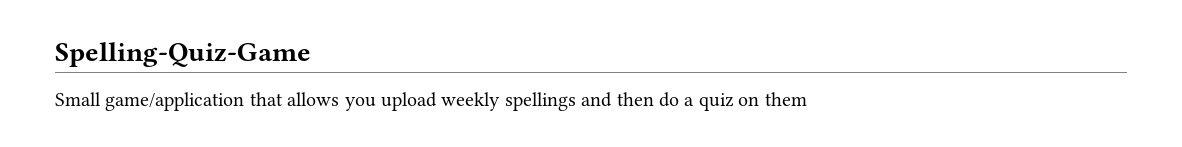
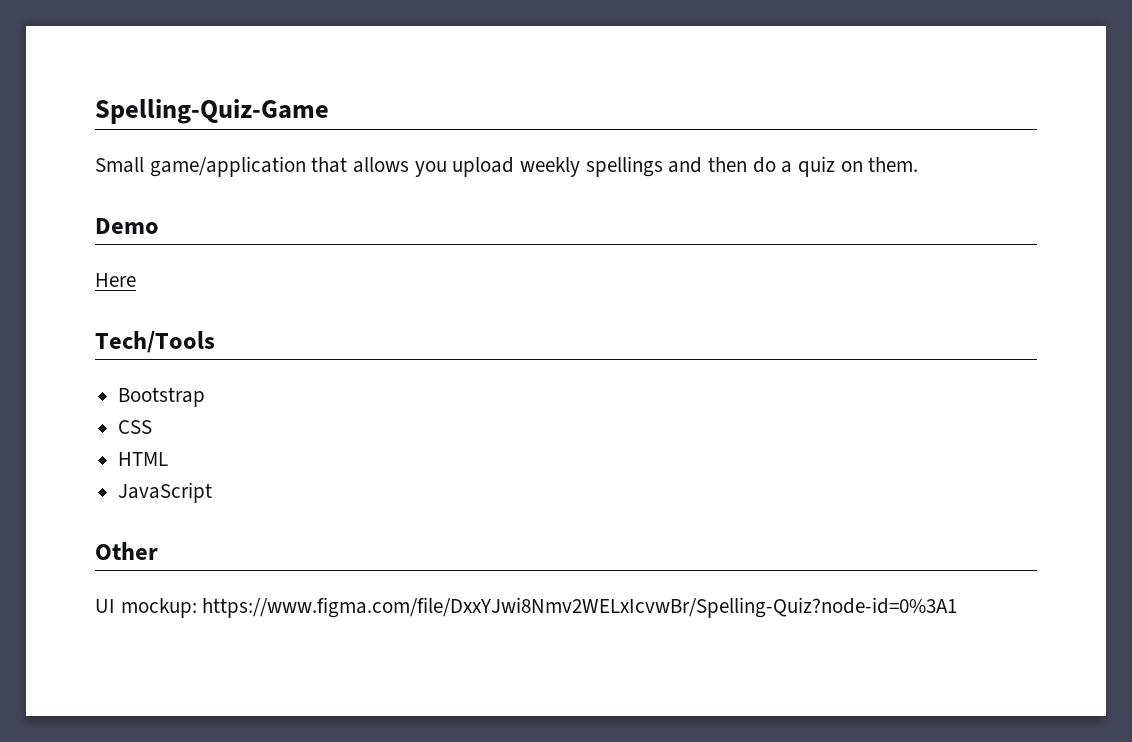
- Small game/application that allows you upload weekly spellings and then do a quiz on them
+ Small game/application that allows you upload weekly spellings and then do a quiz on them.
+ Demo
+ Here
+ Tech/Tools
+ Bootstrap
+ CSS
+ HTML
+ JavaScript
+ Other
+ UI mockup: https://www.figma.com/file/DxxYJwi8Nmv2WELxIcvwBr/Spelling-Quiz?node-id=0%3A1

